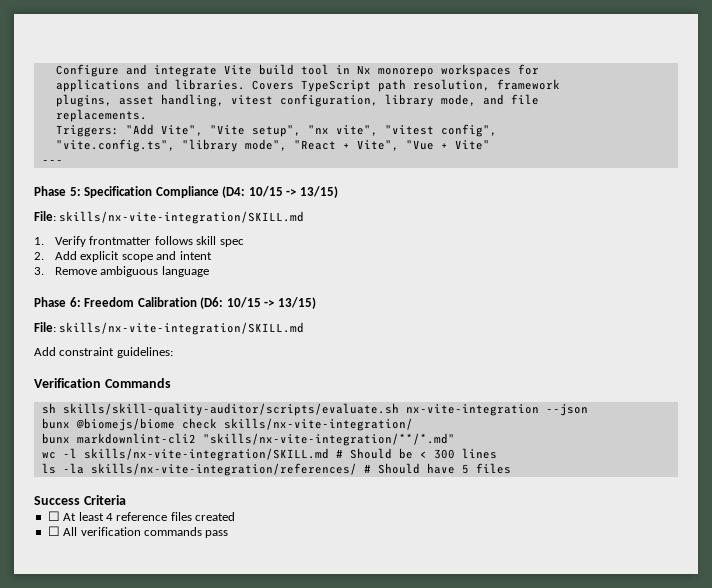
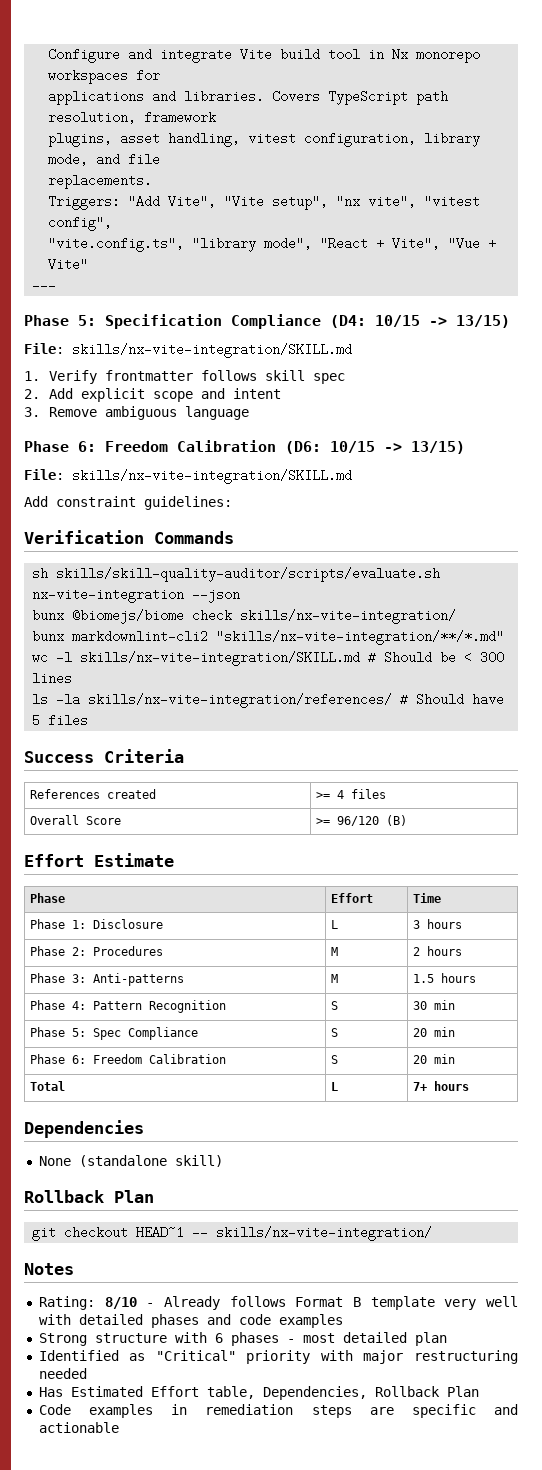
- ☐ At least 4 reference files created
- ☐ All verification commands pass
+ References created | >= 4 files
+ Overall Score | >= 96/120 (B)
+ Effort Estimate
+ Phase | Effort | Time
+ Phase 1: Disclosure | L | 3 hours
+ Phase 2: Procedures | M | 2 hours
+ Phase 3: Anti-patterns | M | 1.5 hours
+ Phase 4: Pattern Recognition | S | 30 min
+ Phase 5: Spec Compliance | S | 20 min
+ Phase 6: Freedom Calibration | S | 20 min
+ Total | L | 7+ hours
+ Dependencies
+ None (standalone skill)
+ Rollback Plan
+ git checkout HEAD~1 -- skills/nx-vite-integration/
+ Notes
+ Rating: 8/10 - Already follows Format B template very well with detailed phases and code examples
+ Strong structure with 6 phases - most detailed plan
+ Identified as "Critical" priority with major restructuring needed
+ Has Estimated Effort table, Dependencies, Rollback Plan
+ Code examples in remediation steps are specific and actionable

